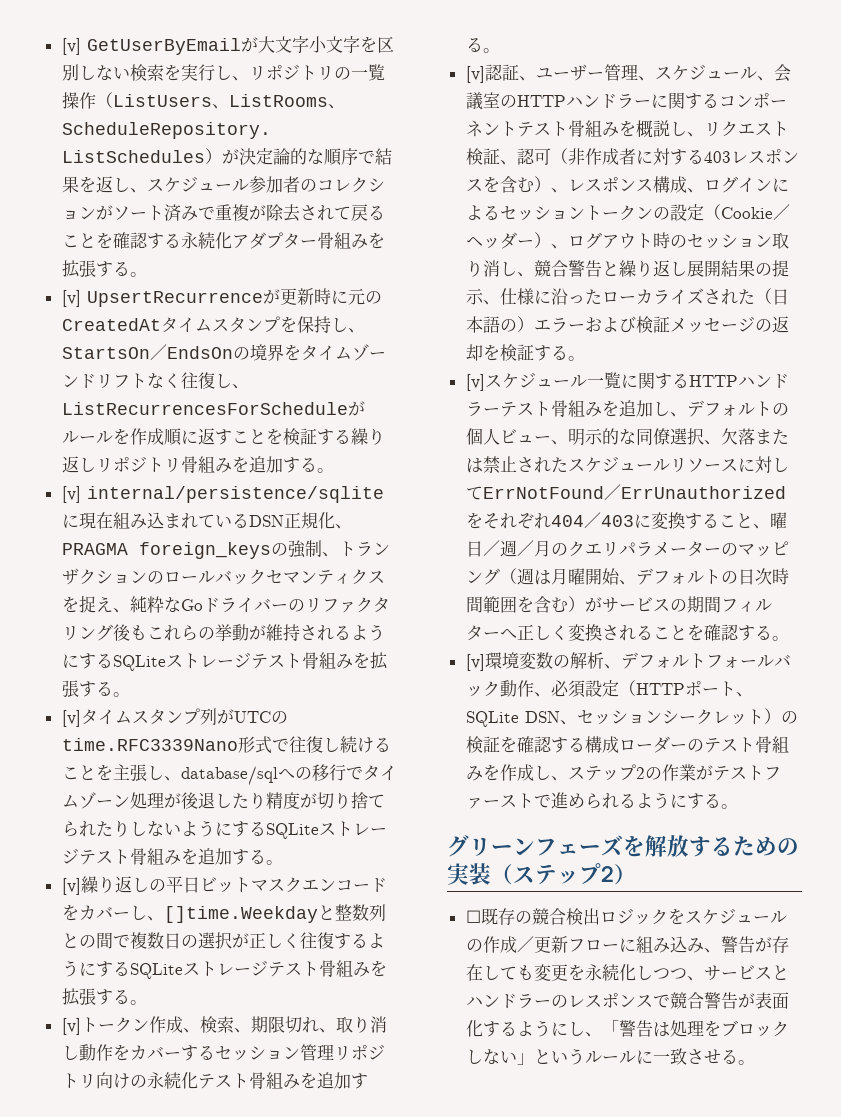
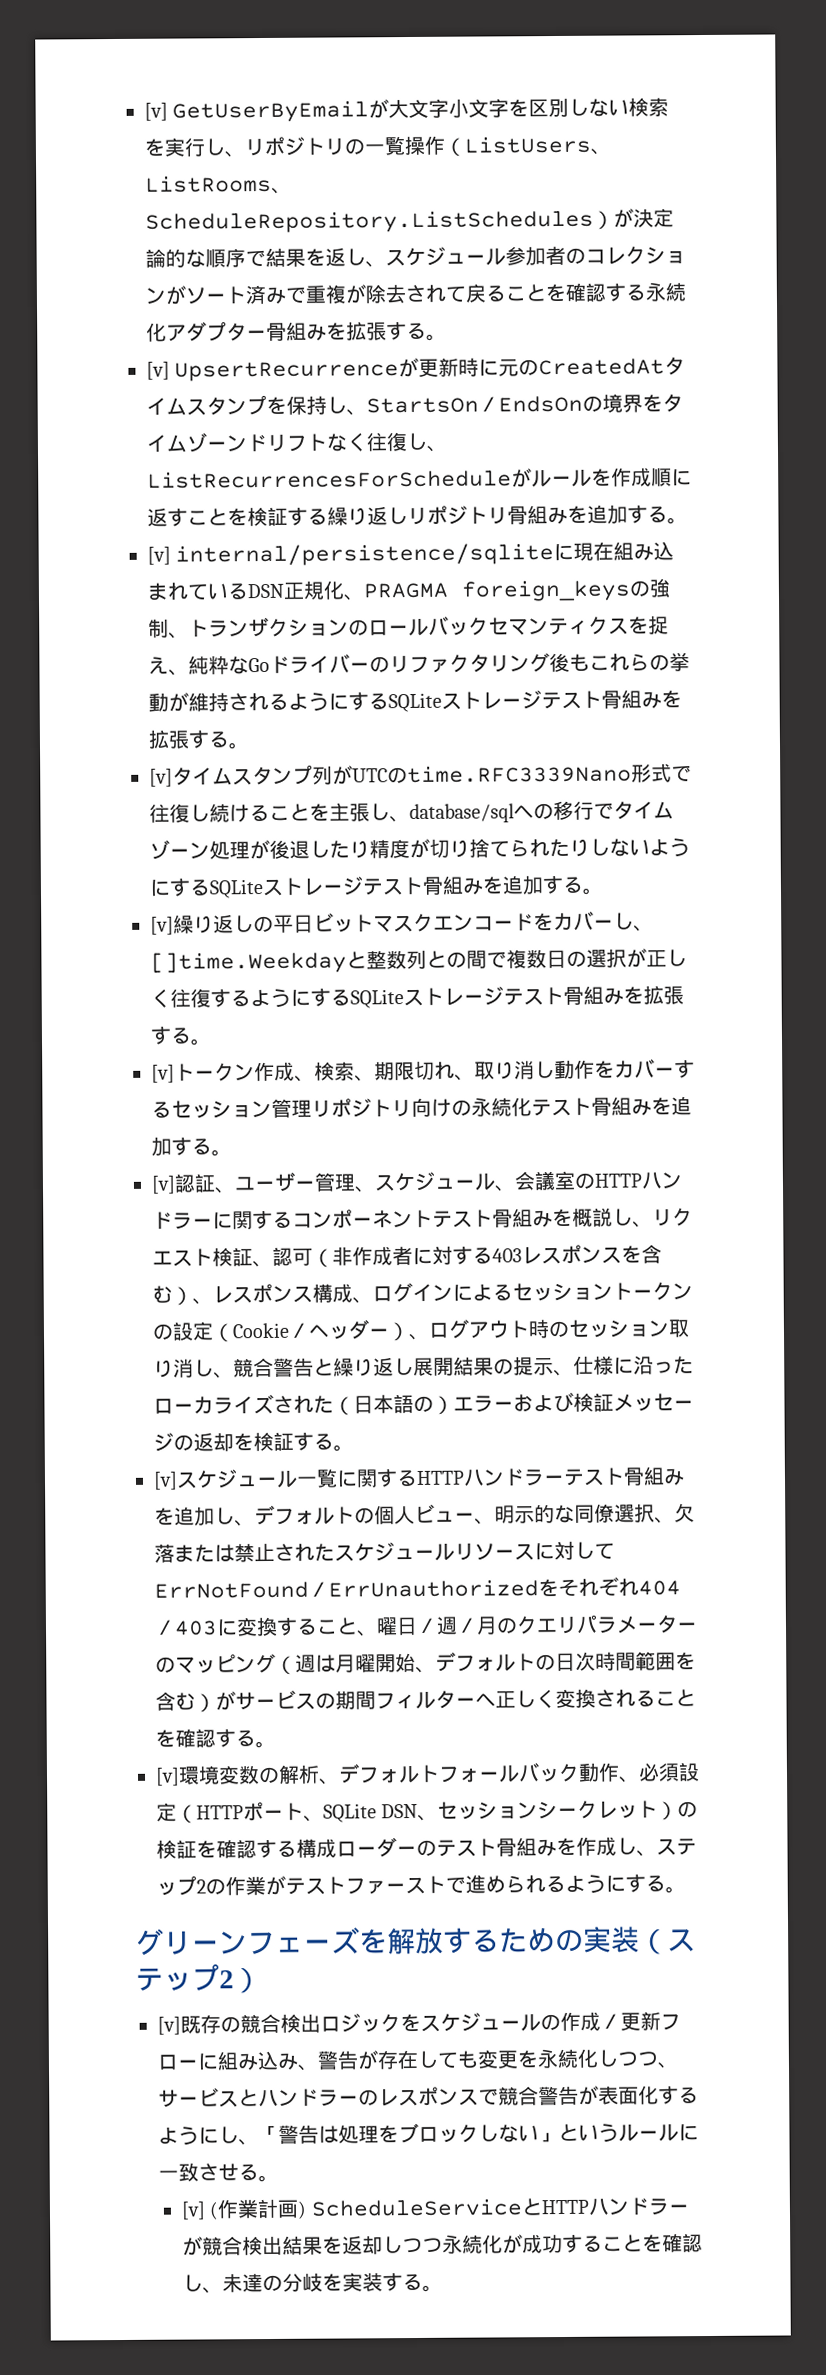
- ☐既存の競合検出ロジックをスケジュールの作成／更新フローに組み込み、警告が存在しても変更を永続化しつつ、サービスとハンドラーのレスポンスで競合警告が表面化するようにし、「警告は処理をブロックしない」というルールに一致させる。
+ [v]既存の競合検出ロジックをスケジュールの作成／更新フローに組み込み、警告が存在しても変更を永続化しつつ、サービスとハンドラーのレスポンスで競合警告が表面化するようにし、「警告は処理をブロックしない」というルールに一致させる。
+ [v] (作業計画) ScheduleServiceとHTTPハンドラーが競合検出結果を返却しつつ永続化が成功することを確認し、未達の分岐を実装する。

